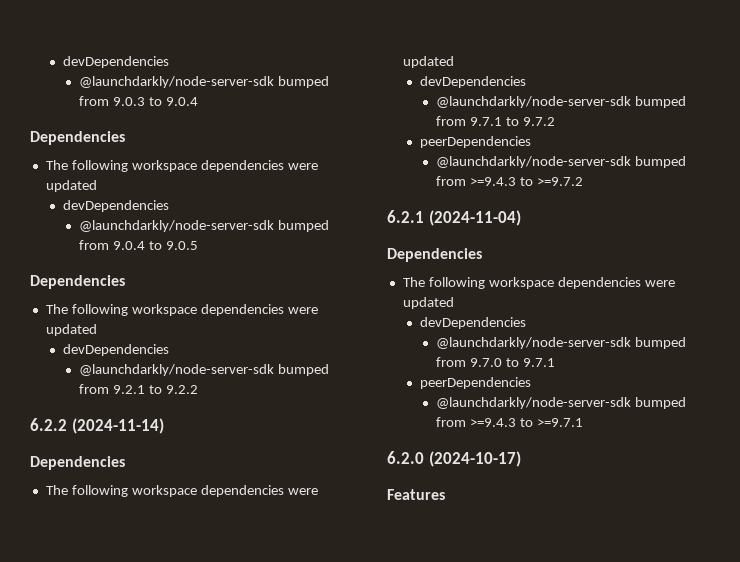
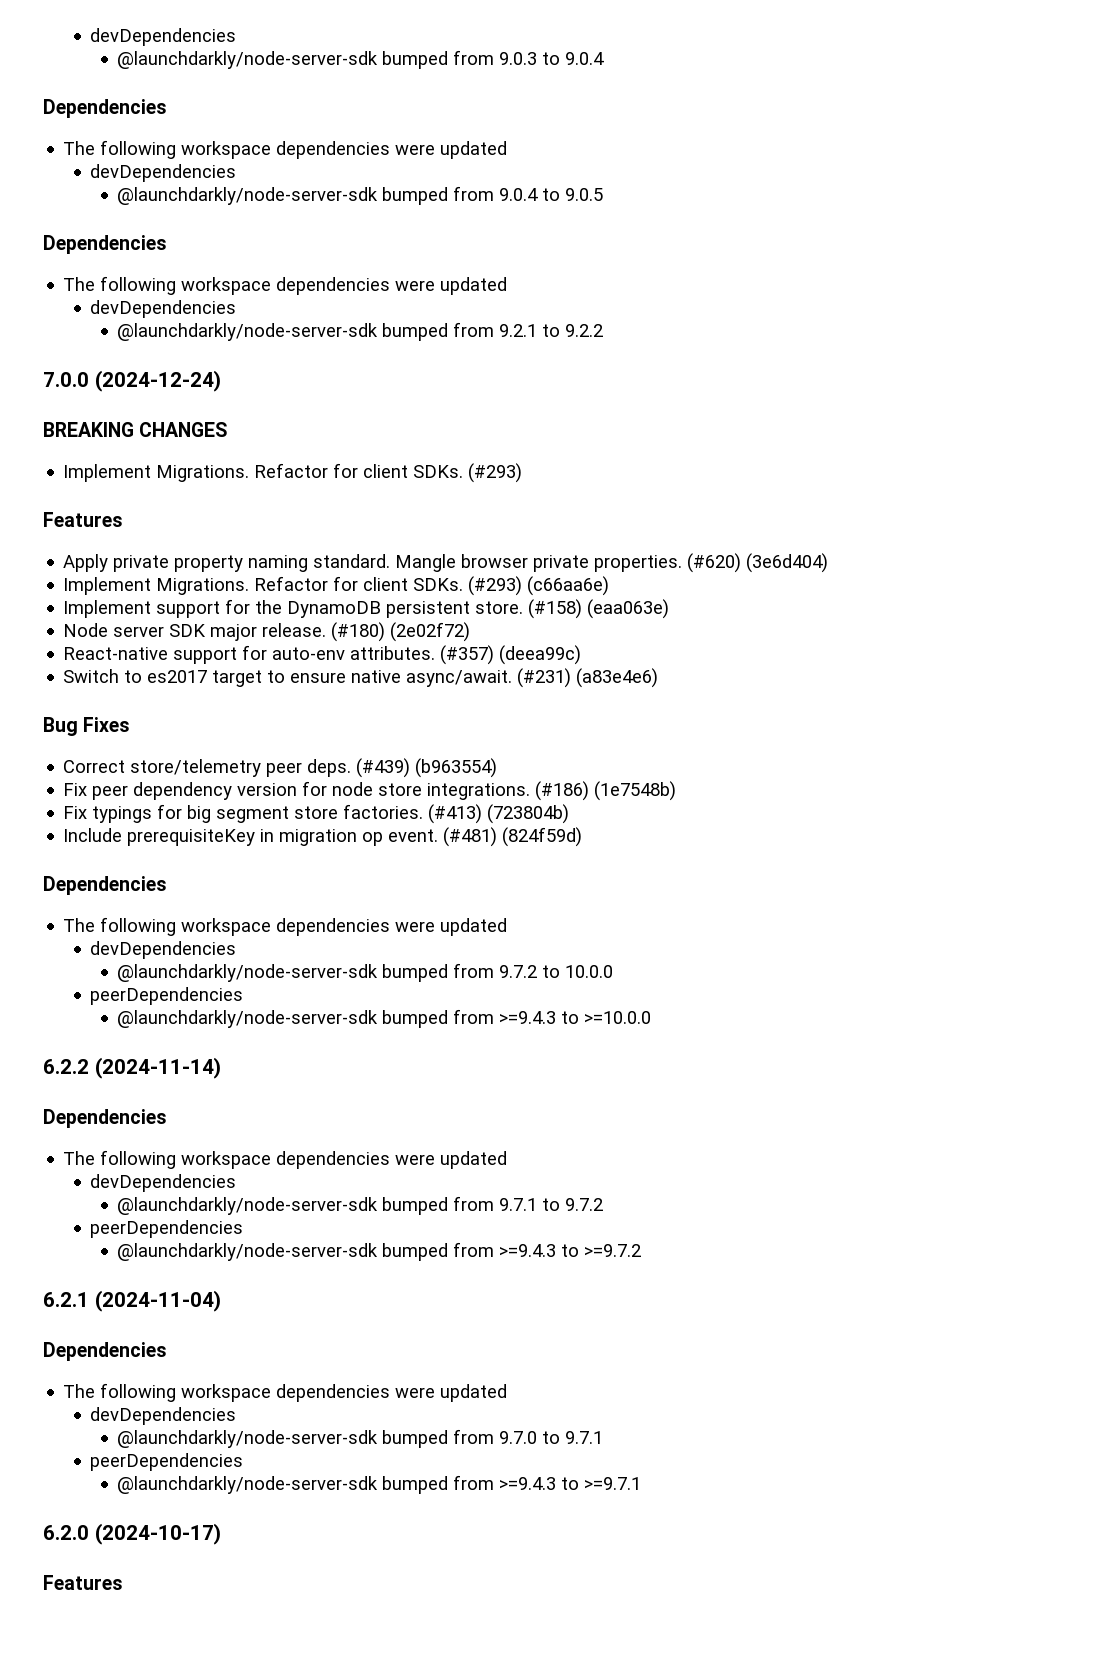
+ 7.0.0 (2024-12-24)
+ BREAKING CHANGES
+ Implement Migrations. Refactor for client SDKs. (#293)
+ Features
+ Apply private property naming standard. Mangle browser private properties. (#620) (3e6d404)
+ Implement Migrations. Refactor for client SDKs. (#293) (c66aa6e)
+ Implement support for the DynamoDB persistent store. (#158) (eaa063e)
+ Node server SDK major release. (#180) (2e02f72)
+ React-native support for auto-env attributes. (#357) (deea99c)
+ Switch to es2017 target to ensure native async/await. (#231) (a83e4e6)
+ Bug Fixes
+ Correct store/telemetry peer deps. (#439) (b963554)
+ Fix peer dependency version for node store integrations. (#186) (1e7548b)
+ Fix typings for big segment store factories. (#413) (723804b)
+ Include prerequisiteKey in migration op event. (#481) (824f59d)
+ Dependencies
+ The following workspace dependencies were updated
+ devDependencies
+ @launchdarkly/node-server-sdk bumped from 9.7.2 to 10.0.0
+ peerDependencies
+ @launchdarkly/node-server-sdk bumped from >=9.4.3 to >=10.0.0

